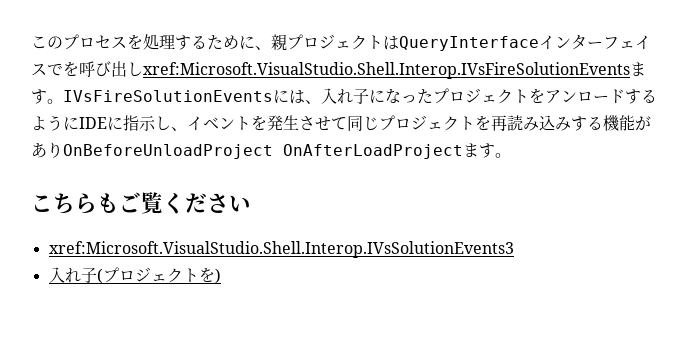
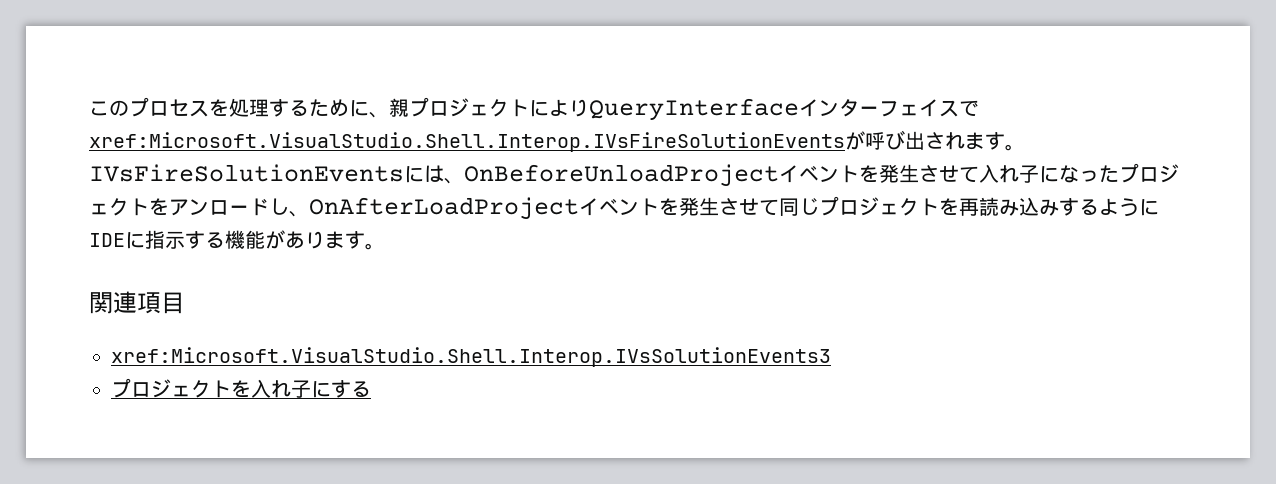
- このプロセスを処理するために、親プロジェクトはQueryInterfaceインターフェイスでを呼び出しxref:Microsoft.VisualStudio.Shell.Interop.IVsFireSolutionEventsます。IVsFireSolutionEventsには、入れ子になったプロジェクトをアンロードするようにIDEに指示し、イベントを発生させて同じプロジェクトを再読み込みする機能がありOnBeforeUnloadProject OnAfterLoadProjectます。
+ このプロセスを処理するために、親プロジェクトによりQueryInterfaceインターフェイスでxref:Microsoft.VisualStudio.Shell.Interop.IVsFireSolutionEventsが呼び出されます。IVsFireSolutionEventsには、OnBeforeUnloadProjectイベントを発生させて入れ子になったプロジェクトをアンロードし、OnAfterLoadProjectイベントを発生させて同じプロジェクトを再読み込みするようにIDEに指示する機能があります。
- こちらもご覧ください
+ 関連項目
- 入れ子(プロジェクトを)
+ プロジェクトを入れ子にする

